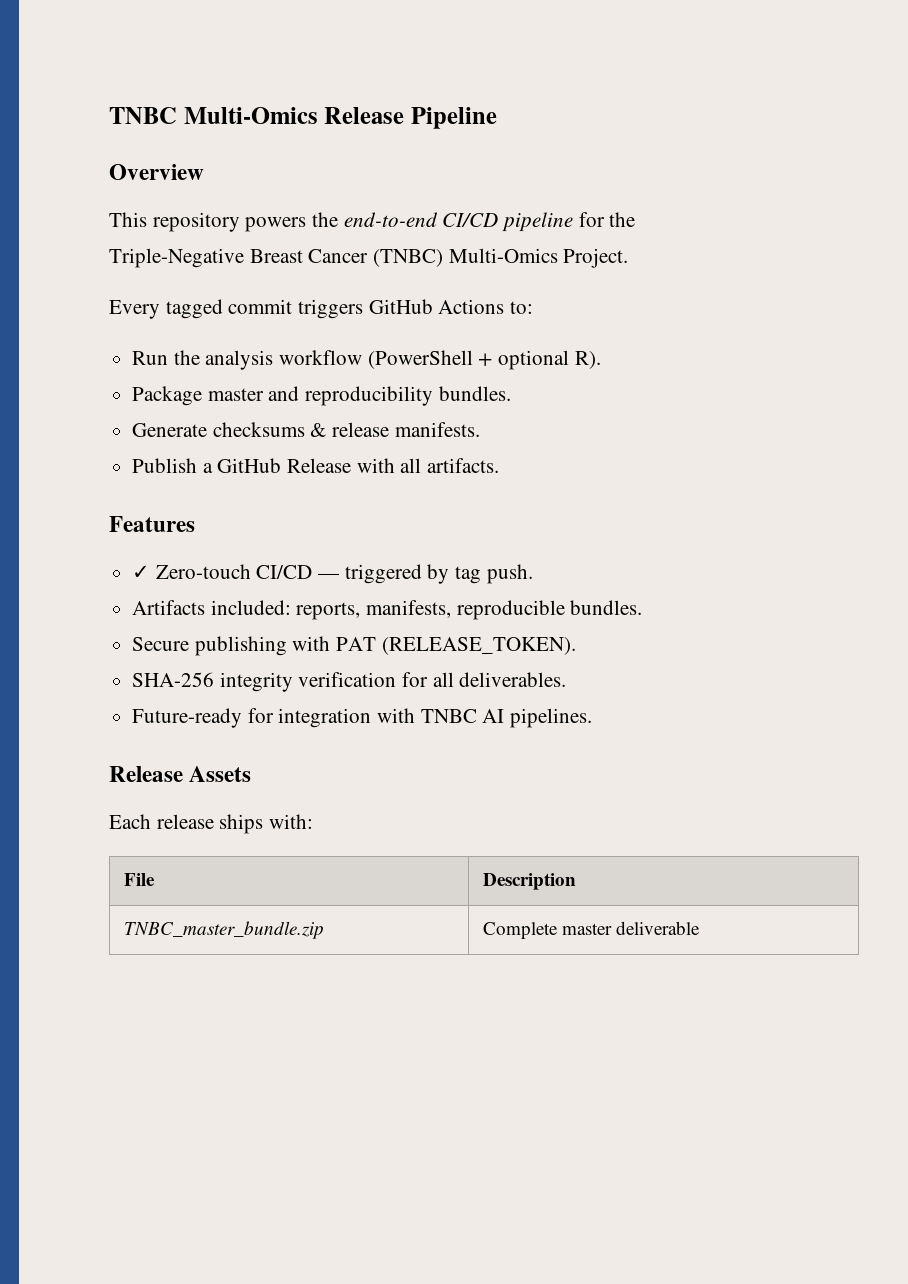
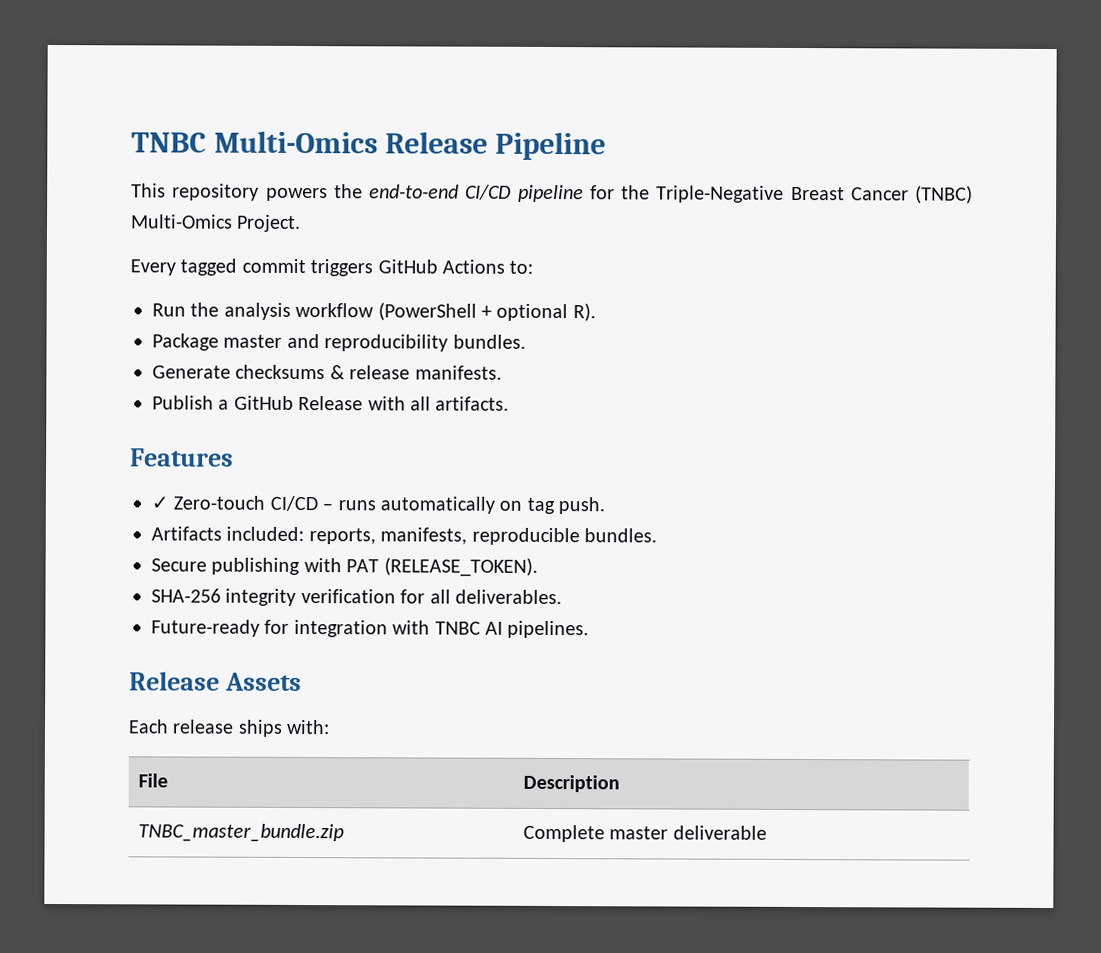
- Overview
- This repository powers the end-to-end CI/CD pipeline for the
- Triple-Negative Breast Cancer (TNBC) Multi-Omics Project.
+ This repository powers the end-to-end CI/CD pipeline for the Triple-Negative Breast Cancer (TNBC) Multi-Omics Project.
- ✓ Zero-touch CI/CD — triggered by tag push.
+ ✓ Zero-touch CI/CD – runs automatically on tag push.

